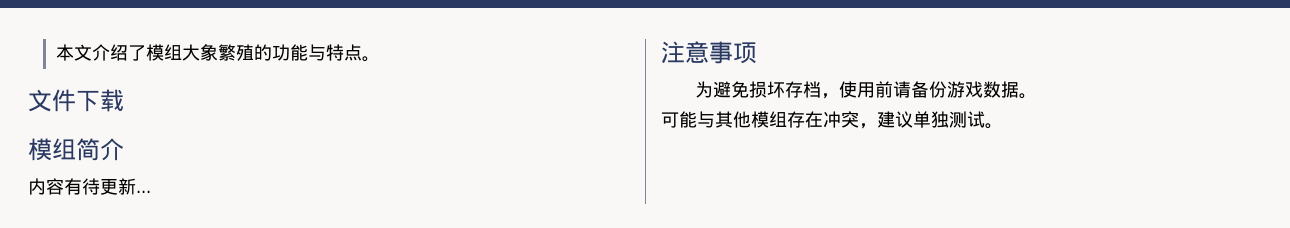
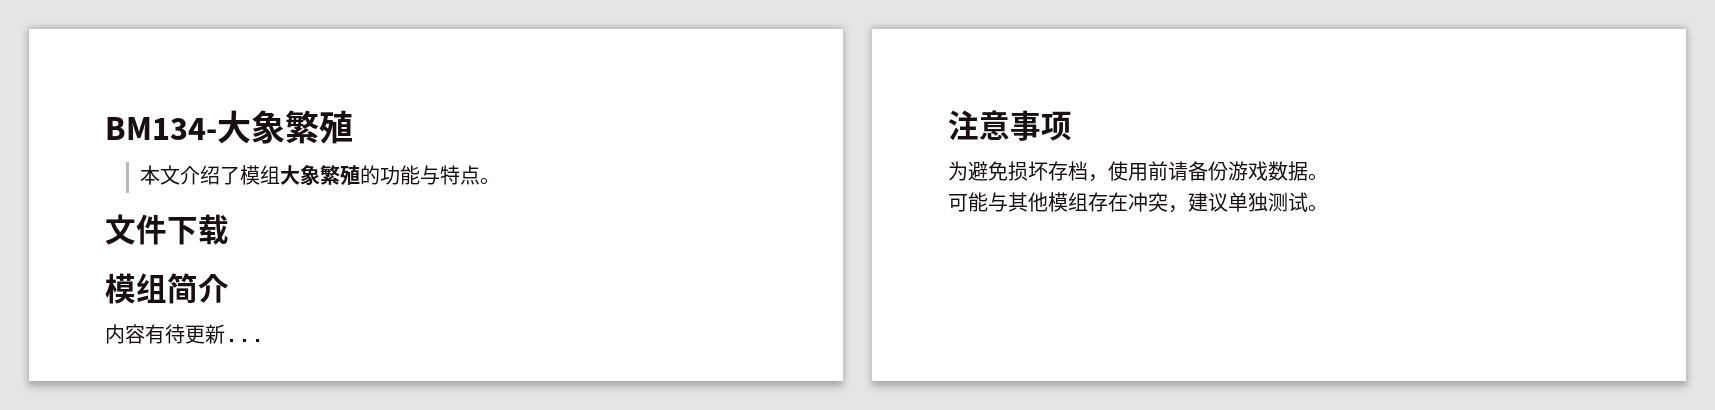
+ BM134-大象繁殖

